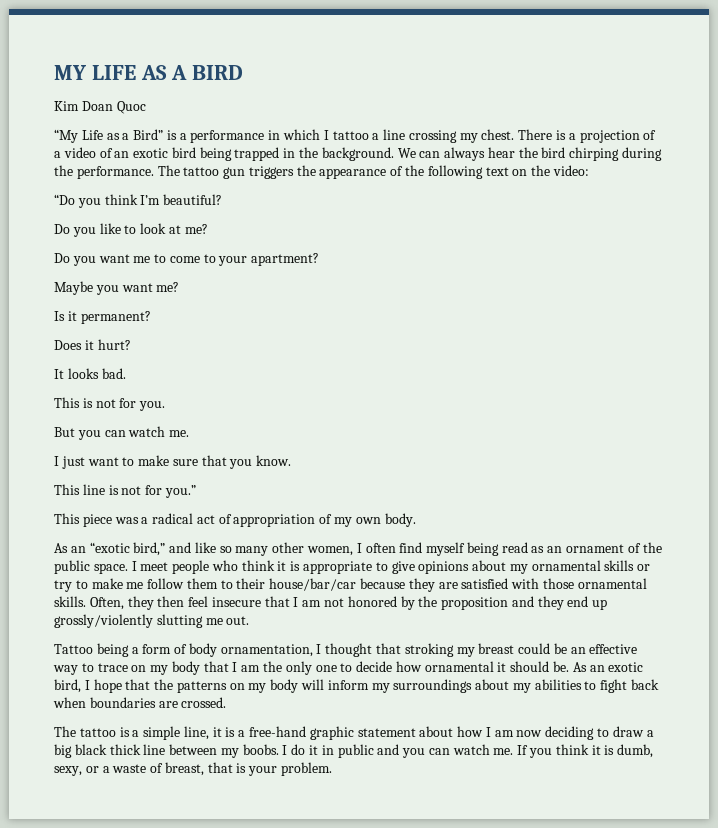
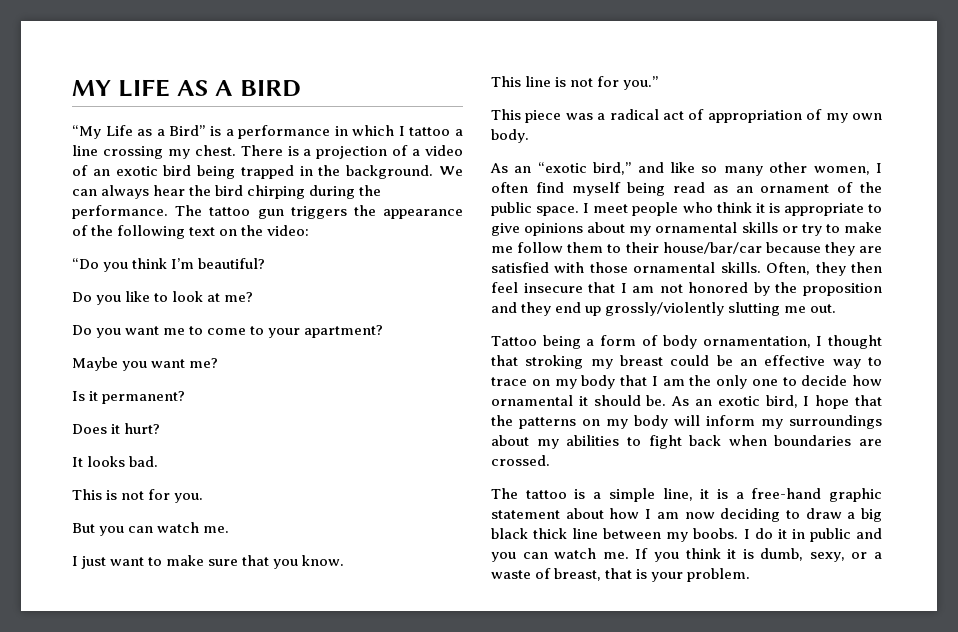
- Kim Doan Quoc

